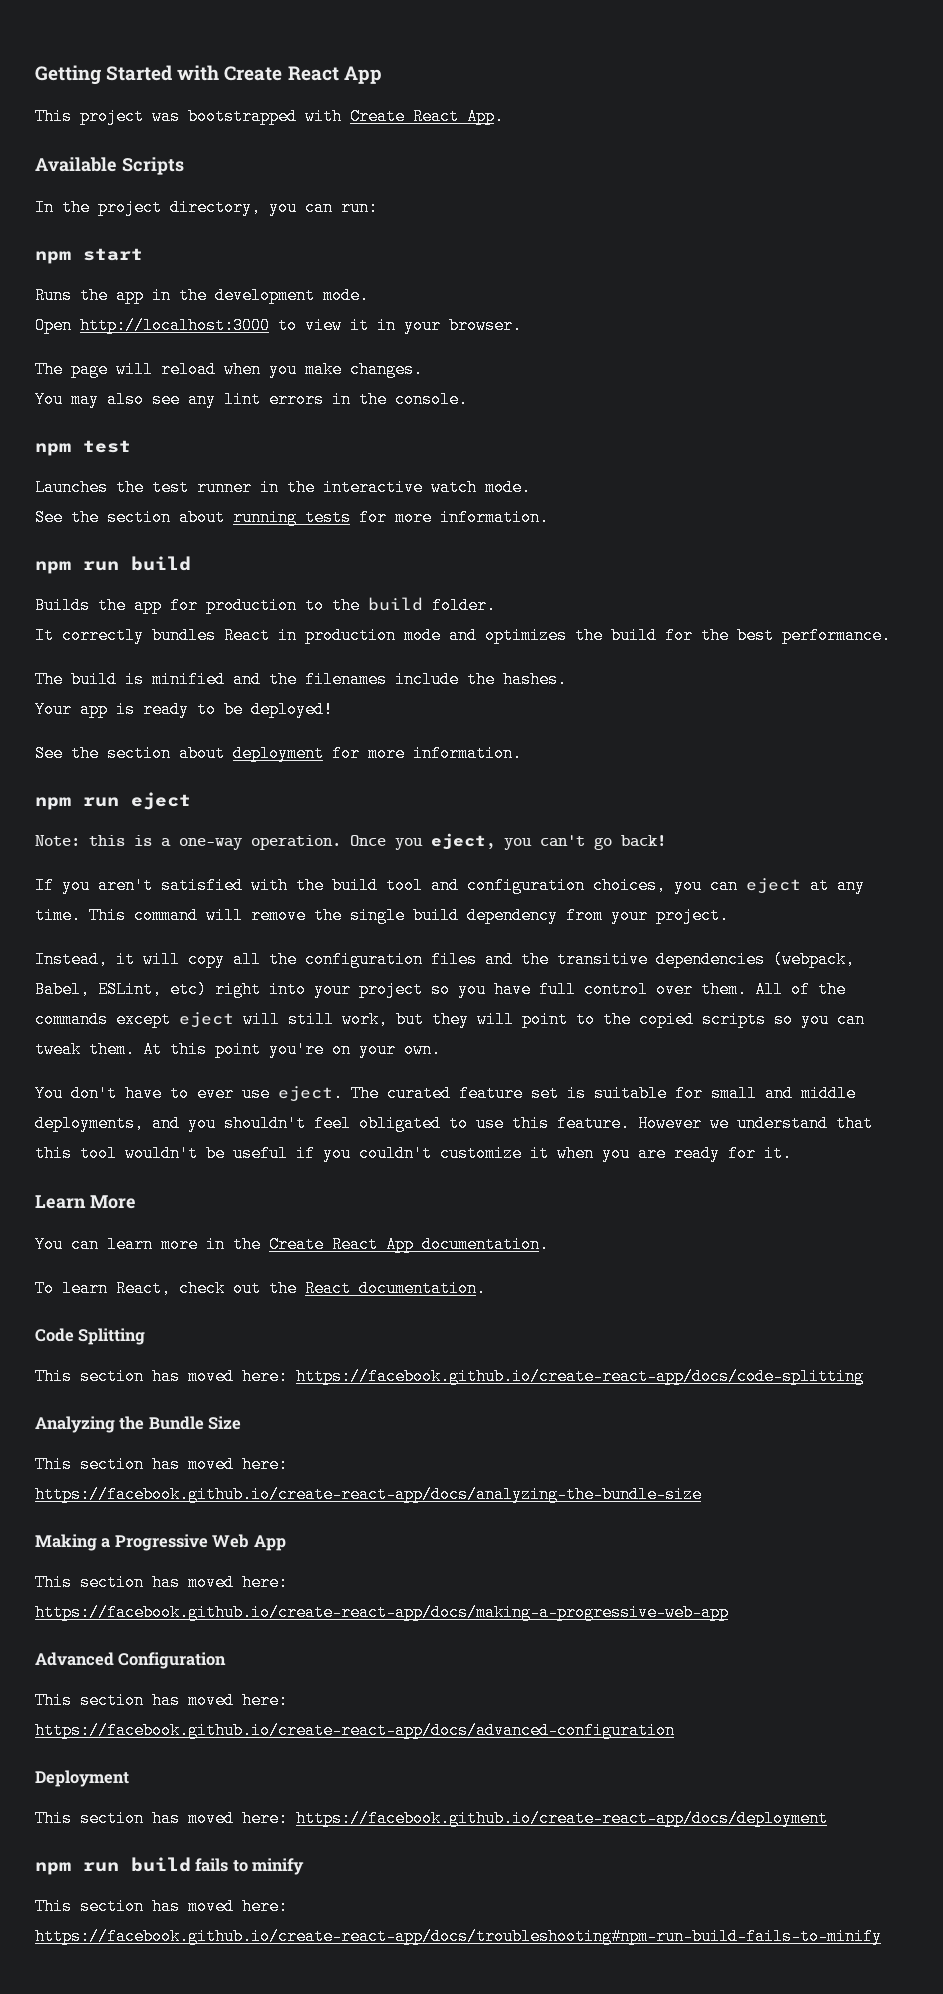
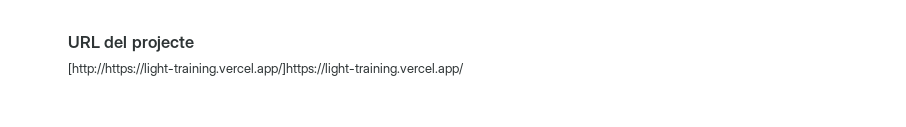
- Getting Started with Create React App
- This project was bootstrapped with Create React App.
- Available Scripts
- In the project directory, you can run:
- npm start
- Runs the app in the development mode.
- Open http://localhost:3000 to view it in your browser.
- The page will reload when you make changes.
- You may also see any lint errors in the console.
- npm test
- Launches the test runner in the interactive watch mode.
- See the section about running tests for more information.
- npm run build
- Builds the app for production to the build folder.
- It correctly bundles React in production mode and optimizes the build for the best performance.
- The build is minified and the filenames include the hashes.
- Your app is ready to be deployed!
- See the section about deployment for more information.
- npm run eject
- Note: this is a one-way operation. Once you eject, you can't go back!
- If you aren't satisfied with the build tool and configuration choices, you can eject at any time. This command will remove the single build dependency from your project.
- Instead, it will copy all the configuration files and the transitive dependencies (webpack, Babel, ESLint, etc) right into your project so you have full control over them. All of the commands except eject will still work, but they will point to the copied scripts so you can tweak them. At this point you're on your own.
- You don't have to ever use eject. The curated feature set is suitable for small and middle deployments, and you shouldn't feel obligated to use this feature. However we understand that this tool wouldn't be useful if you couldn't customize it when you are ready for it.
- Learn More
- You can learn more in the Create React App documentation.
- To learn React, check out the React documentation.
- Code Splitting
- This section has moved here: https://facebook.github.io/create-react-app/docs/code-splitting
- Analyzing the Bundle Size
- This section has moved here: https://facebook.github.io/create-react-app/docs/analyzing-the-bundle-size
- Making a Progressive Web App
- This section has moved here: https://facebook.github.io/create-react-app/docs/making-a-progressive-web-app
- Advanced Configuration
- This section has moved here: https://facebook.github.io/create-react-app/docs/advanced-configuration
- Deployment
- This section has moved here: https://facebook.github.io/create-react-app/docs/deployment
- npm run build fails to minify
- This section has moved here: https://facebook.github.io/create-react-app/docs/troubleshooting#npm-run-build-fails-to-minify
+ URL del projecte
+ [http://https://light-training.vercel.app/]https://light-training.vercel.app/

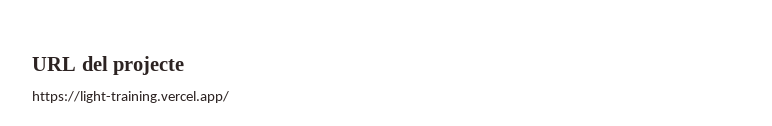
- [http://https://light-training.vercel.app/]https://light-training.vercel.app/
+ https://light-training.vercel.app/

